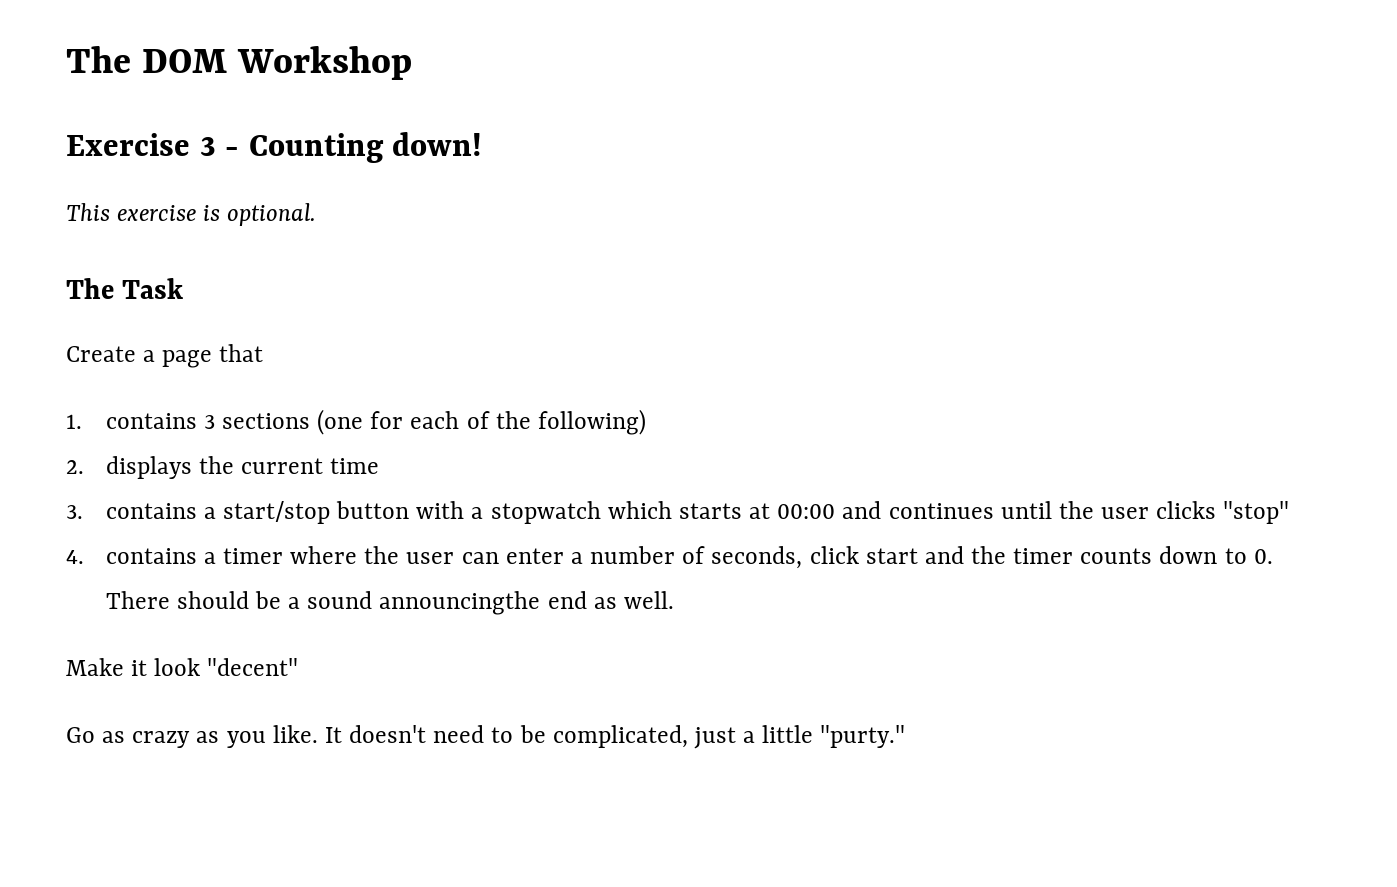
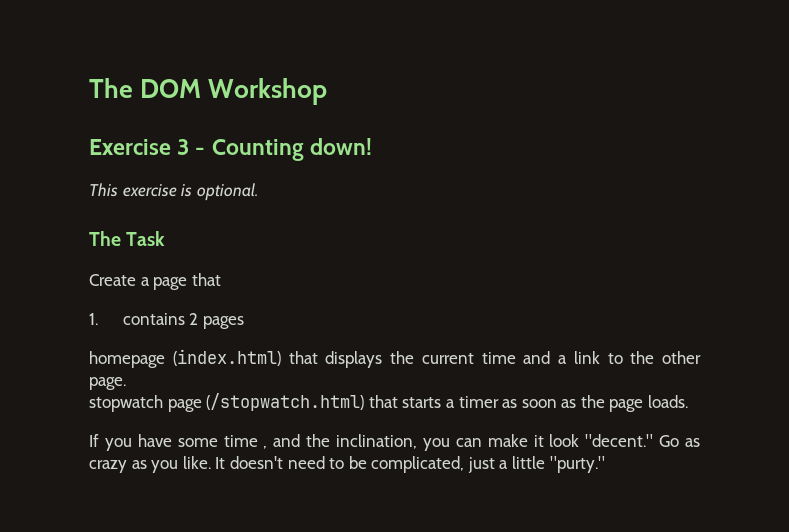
- 1. contains 3 sections (one for each of the following)
- 2. displays the current time
- 3. contains a start/stop button with a stopwatch which starts at 00:00 and continues until the user clicks "stop"
- 4. contains a timer where the user can enter a number of seconds, click start and the timer counts down to 0. There should be a sound announcingthe end as well.
- Make it look "decent"
- Go as crazy as you like.
+ 1. contains 2 pages
+ homepage (index.html) that displays the current time and a link to the other page.
+ stopwatch page (/stopwatch.html) that starts a timer as soon as the page loads.
+ If you have some time , and the inclination, you can make it look "decent." Go as crazy as you like.

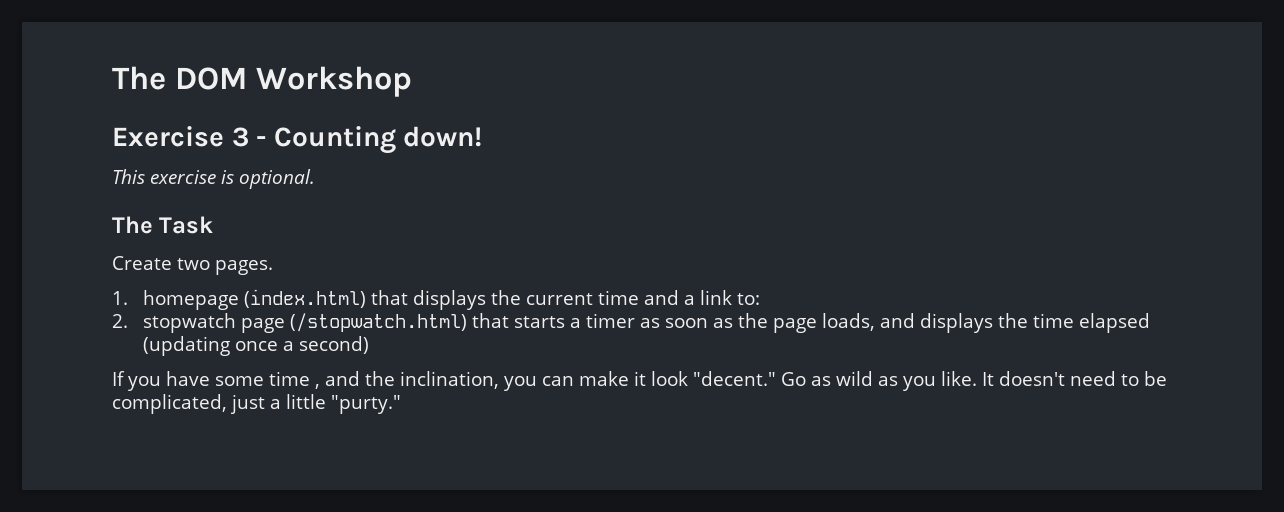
- Create a page that
- 1. contains 2 pages
- homepage (index.html) that displays the current time and a link to the other page.
- stopwatch page (/stopwatch.html) that starts a timer as soon as the page loads.
+ Create two pages.
+ 1. homepage (index.html) that displays the current time and a link to:
+ 2. stopwatch page (/stopwatch.html) that starts a timer as soon as the page loads, and displays the time elapsed (updating once a second)
- Go as crazy as you like.
+ Go as wild as you like.

